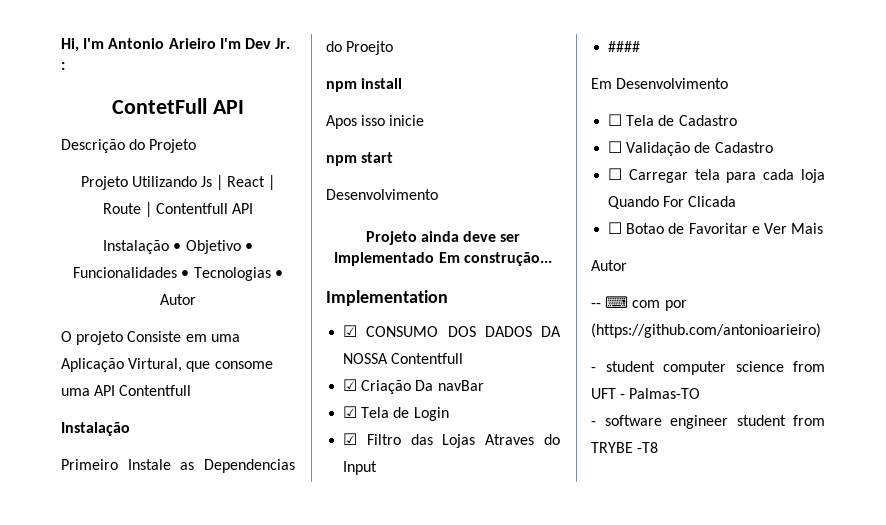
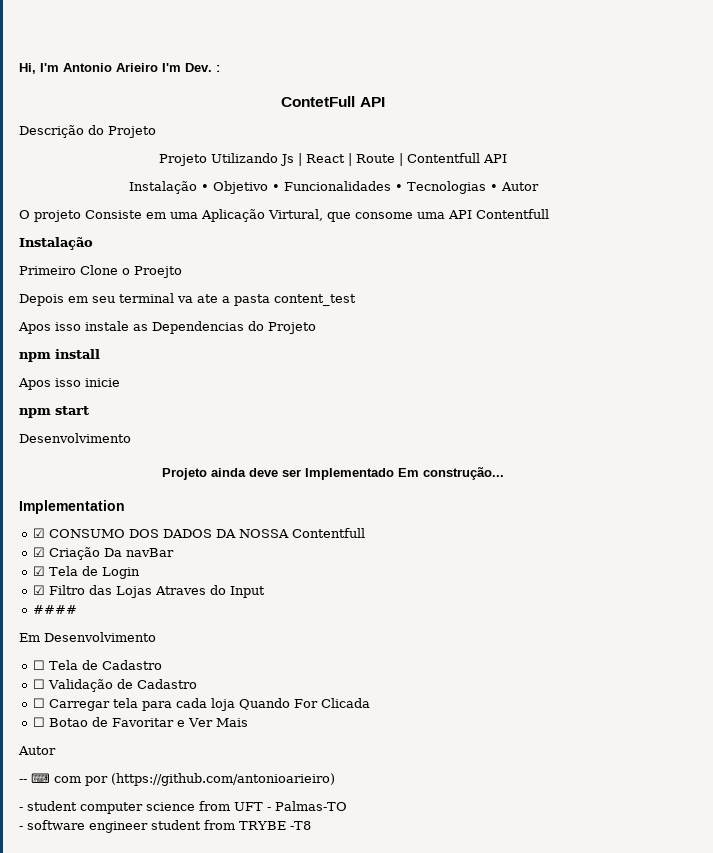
- Hi, I'm Antonio Arieiro I'm Dev Jr. :
+ Hi, I'm Antonio Arieiro I'm Dev. :
- Primeiro Instale as Dependencias do Proejto
+ Primeiro Clone o Proejto
+ Depois em seu terminal va ate a pasta content_test
+ Apos isso instale as Dependencias do Projeto

